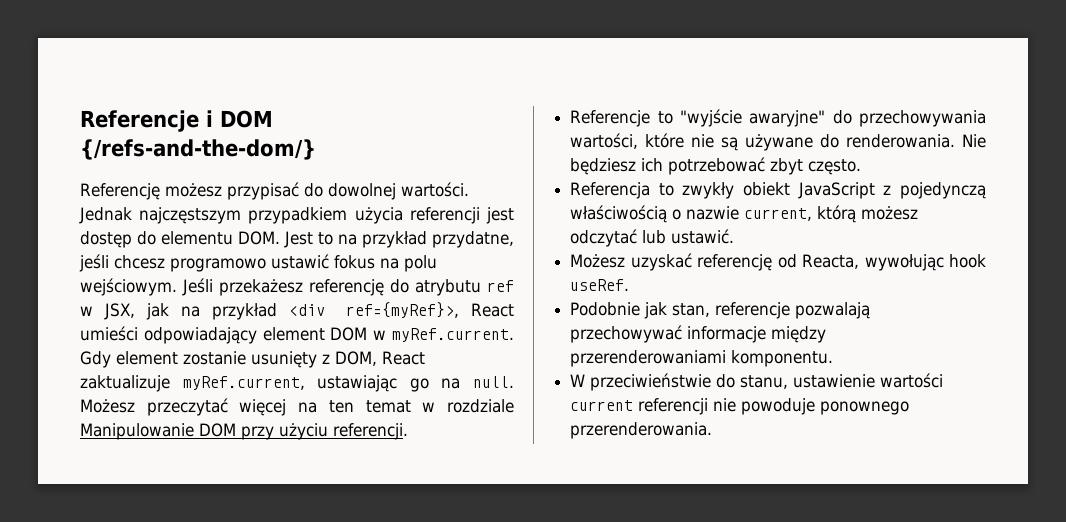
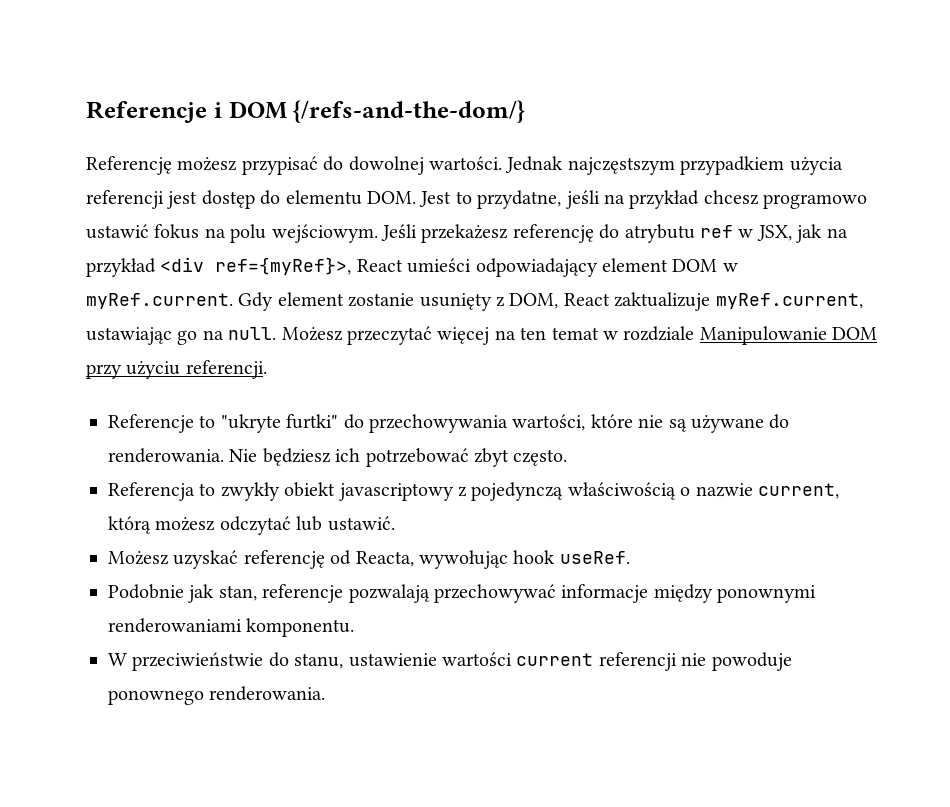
- Jednak najczęstszym przypadkiem użycia referencji jest dostęp do elementu DOM. Jest to na przykład przydatne, jeśli chcesz programowo ustawić fokus na polu wejściowym.
+ Jednak najczęstszym przypadkiem użycia referencji jest dostęp do elementu DOM. Jest to przydatne, jeśli na przykład chcesz programowo ustawić fokus na polu wejściowym.
- Referencje to "wyjście awaryjne" do przechowywania wartości, które nie są używane do renderowania.
+ Referencje to "ukryte furtki" do przechowywania wartości, które nie są używane do renderowania.
- Referencja to zwykły obiekt JavaScript z pojedynczą właściwością o nazwie current, którą możesz odczytać lub ustawić.
+ Referencja to zwykły obiekt javascriptowy z pojedynczą właściwością o nazwie current, którą możesz odczytać lub ustawić.
- Podobnie jak stan, referencje pozwalają przechowywać informacje między przerenderowaniami komponentu.
+ Podobnie jak stan, referencje pozwalają przechowywać informacje między ponownymi renderowaniami komponentu.
- W przeciwieństwie do stanu, ustawienie wartości current referencji nie powoduje ponownego przerenderowania.
+ W przeciwieństwie do stanu, ustawienie wartości current referencji nie powoduje ponownego renderowania.

